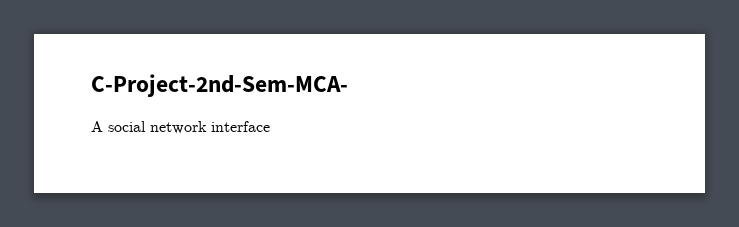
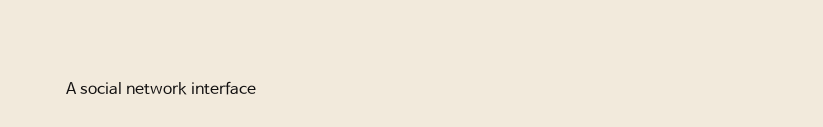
- C-Project-2nd-Sem-MCA-

